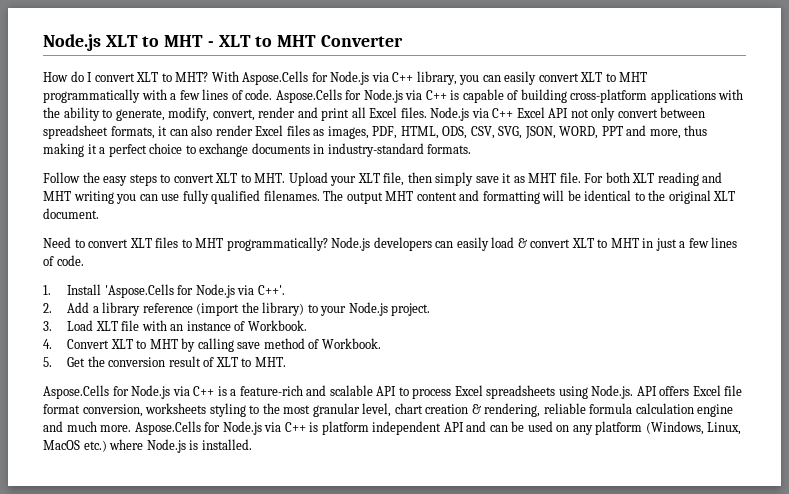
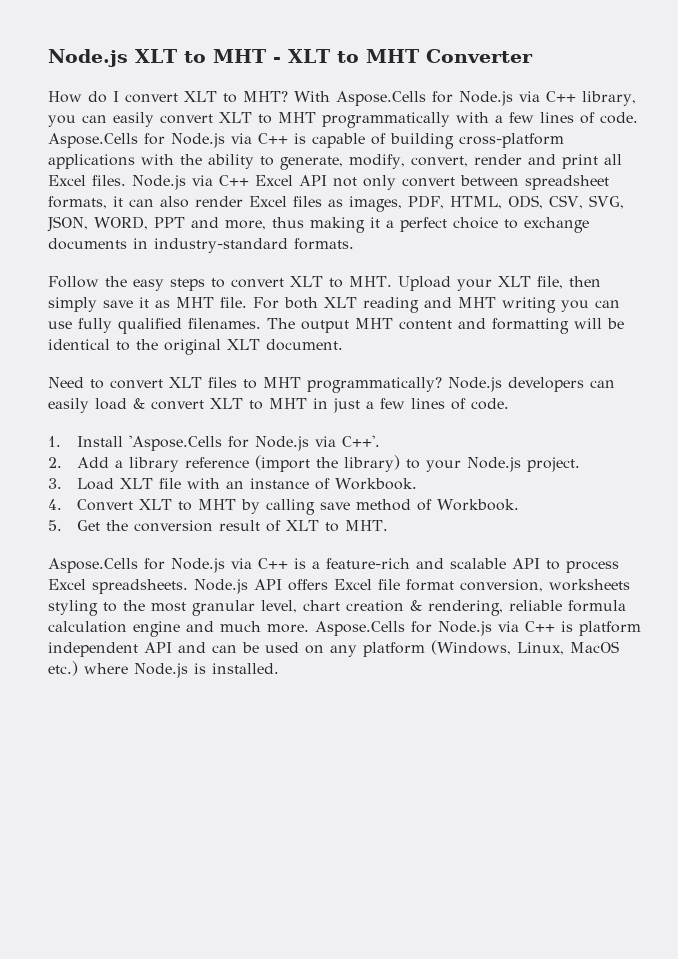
- Aspose.Cells for Node.js via C++ is a feature-rich and scalable API to process Excel spreadsheets using Node.js. API offers Excel file format conversion, worksheets styling to the most granular level, chart creation & rendering, reliable formula calculation engine and much more.
+ Aspose.Cells for Node.js via C++ is a feature-rich and scalable API to process Excel spreadsheets. Node.js API offers Excel file format conversion, worksheets styling to the most granular level, chart creation & rendering, reliable formula calculation engine and much more.

